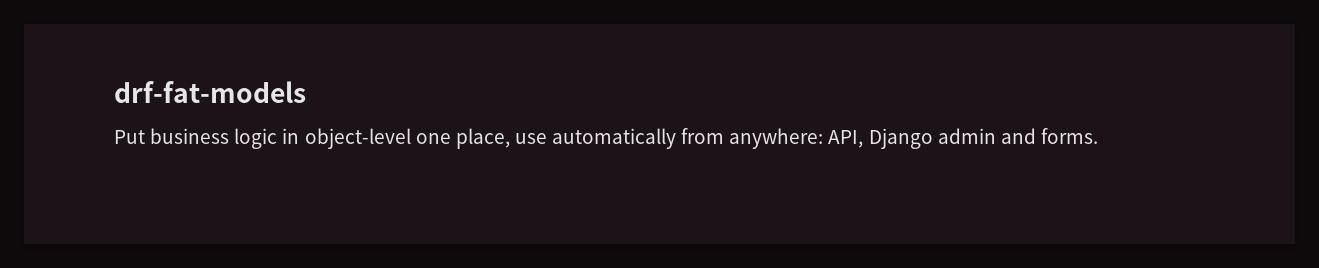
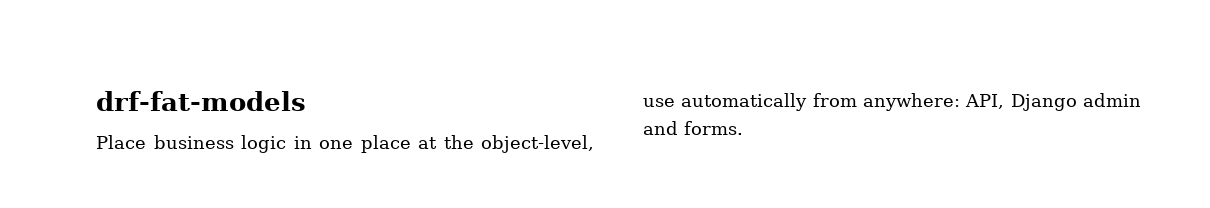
- Put business logic in object-level one place, use automatically from anywhere: API, Django admin and forms.
+ Place business logic in one place at the object-level, use automatically from anywhere: API, Django admin and forms.

